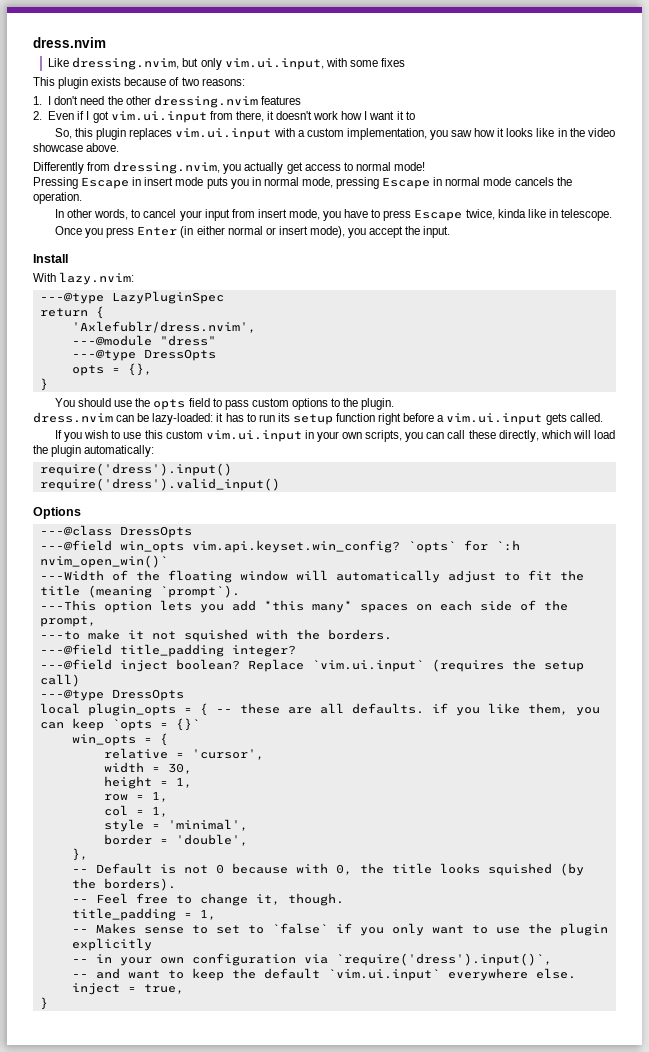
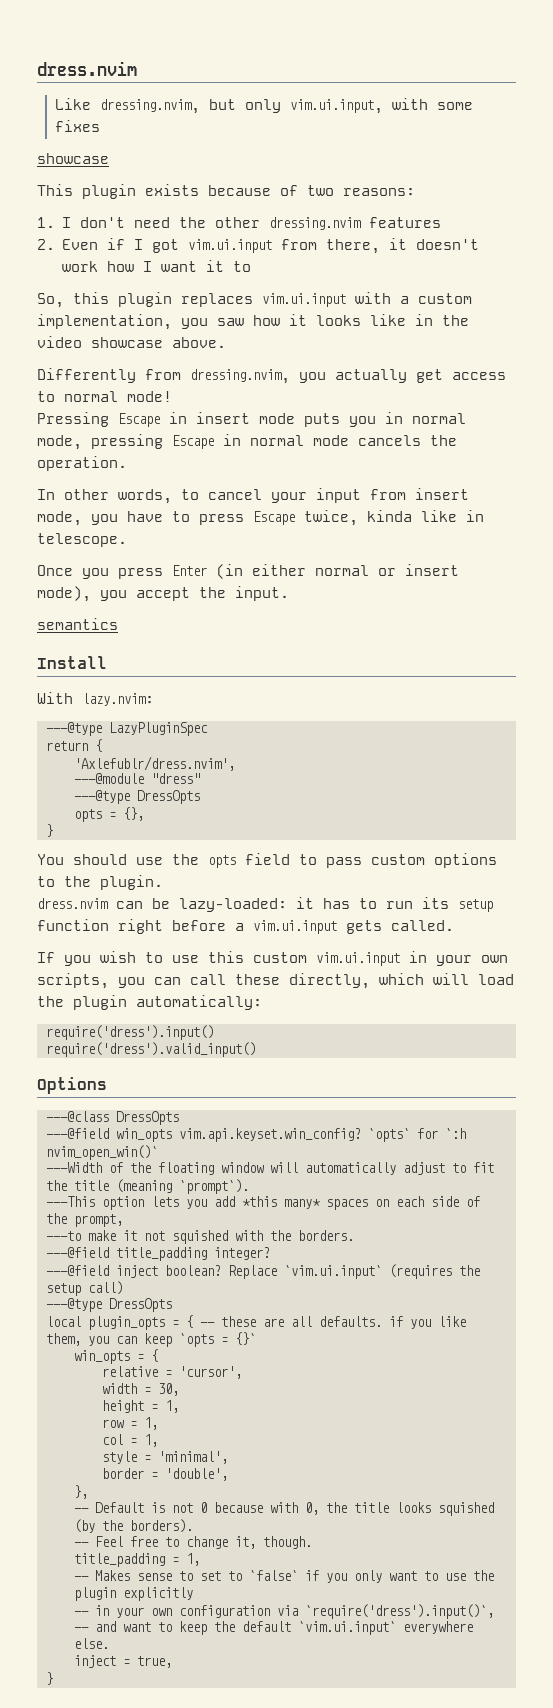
  Like dressing.nvim, but only vim.ui.input, with some fixes
+ showcase
+ semantics

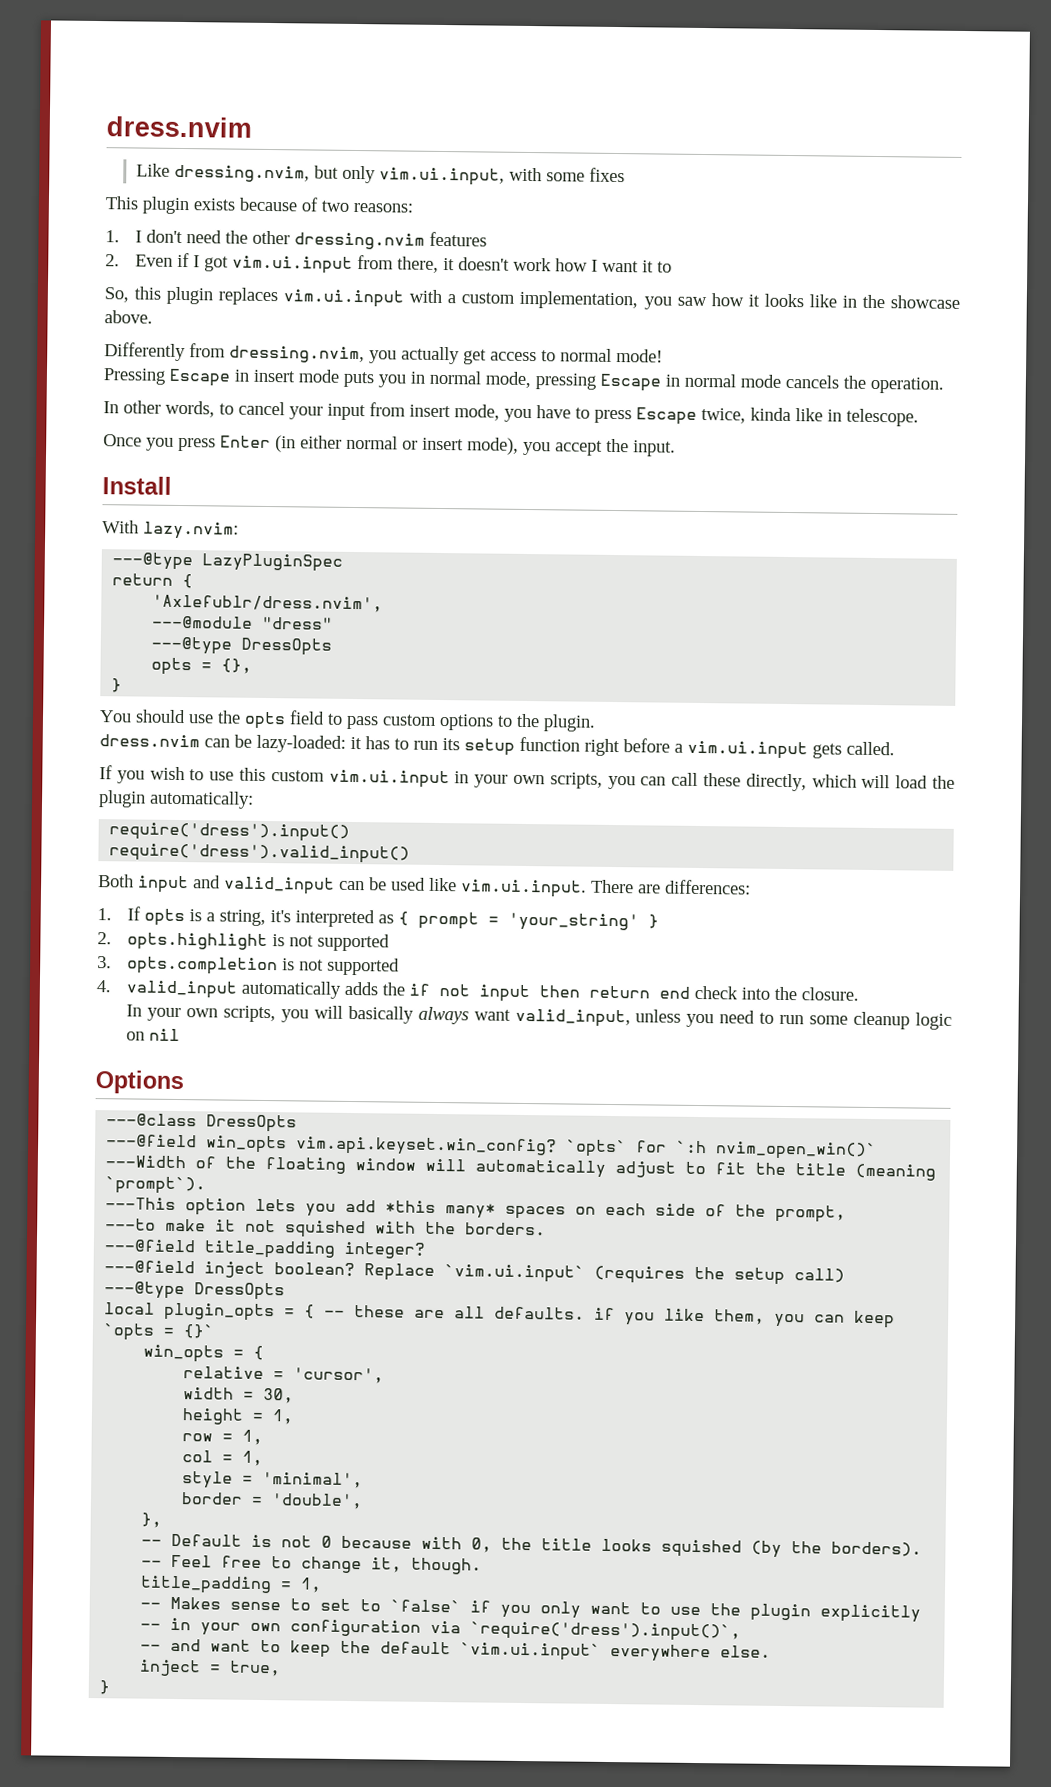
  Like dressing.nvim, but only vim.ui.input, with some fixes
- showcase
- So, this plugin replaces vim.ui.input with a custom implementation, you saw how it looks like in the video showcase above.
+ So, this plugin replaces vim.ui.input with a custom implementation, you saw how it looks like in the showcase above.
- semantics
+ Both input and valid_input can be used like vim.ui.input. There are differences:
+ 1. If opts is a string, it's interpreted as { prompt = 'your_string' }
+ 2. opts.highlight is not supported
+ 3. opts.completion is not supported
+ 4. valid_input automatically adds the if not input then return end check into the closure.
+ In your own scripts, you will basically always want valid_input, unless you need to run some cleanup logic on nil

